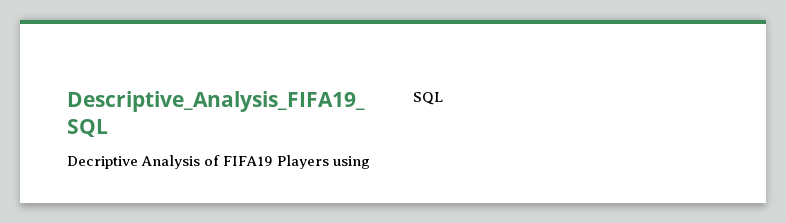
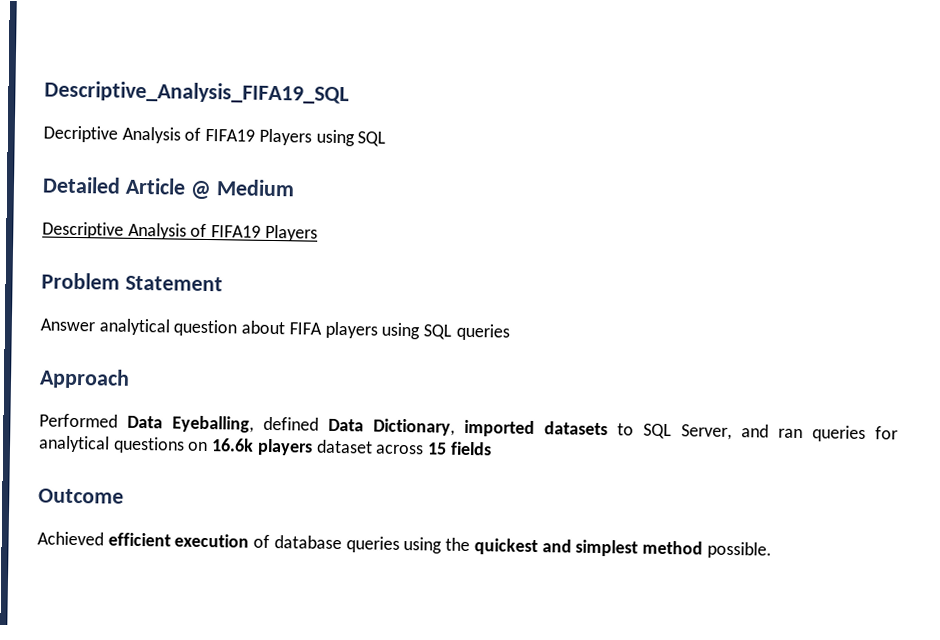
+ Detailed Article @ Medium
+ Descriptive Analysis of FIFA19 Players
+ Problem Statement
+ Answer analytical question about FIFA players using SQL queries
+ Approach
+ Performed Data Eyeballing, defined Data Dictionary, imported datasets to SQL Server, and ran queries for analytical questions on 16.6k players dataset across 15 fields
+ Outcome
+ Achieved efficient execution of database queries using the quickest and simplest method possible.

